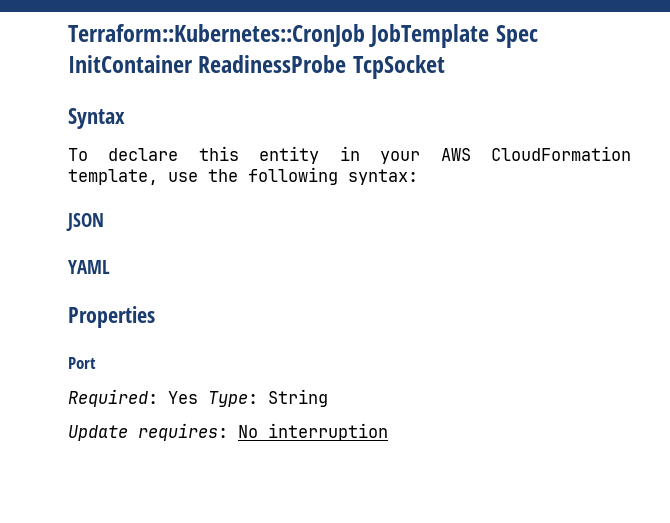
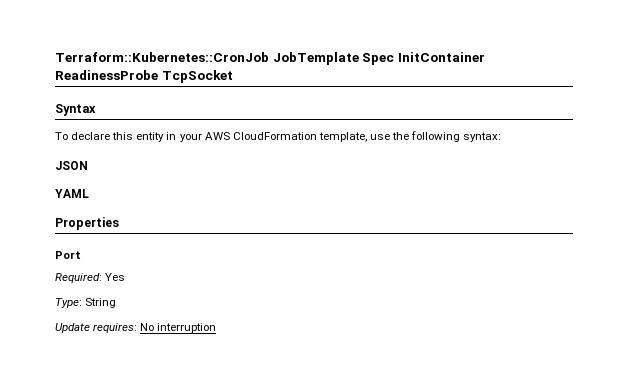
- Required: Yes Type: String
+ Required: Yes
+ Type: String

